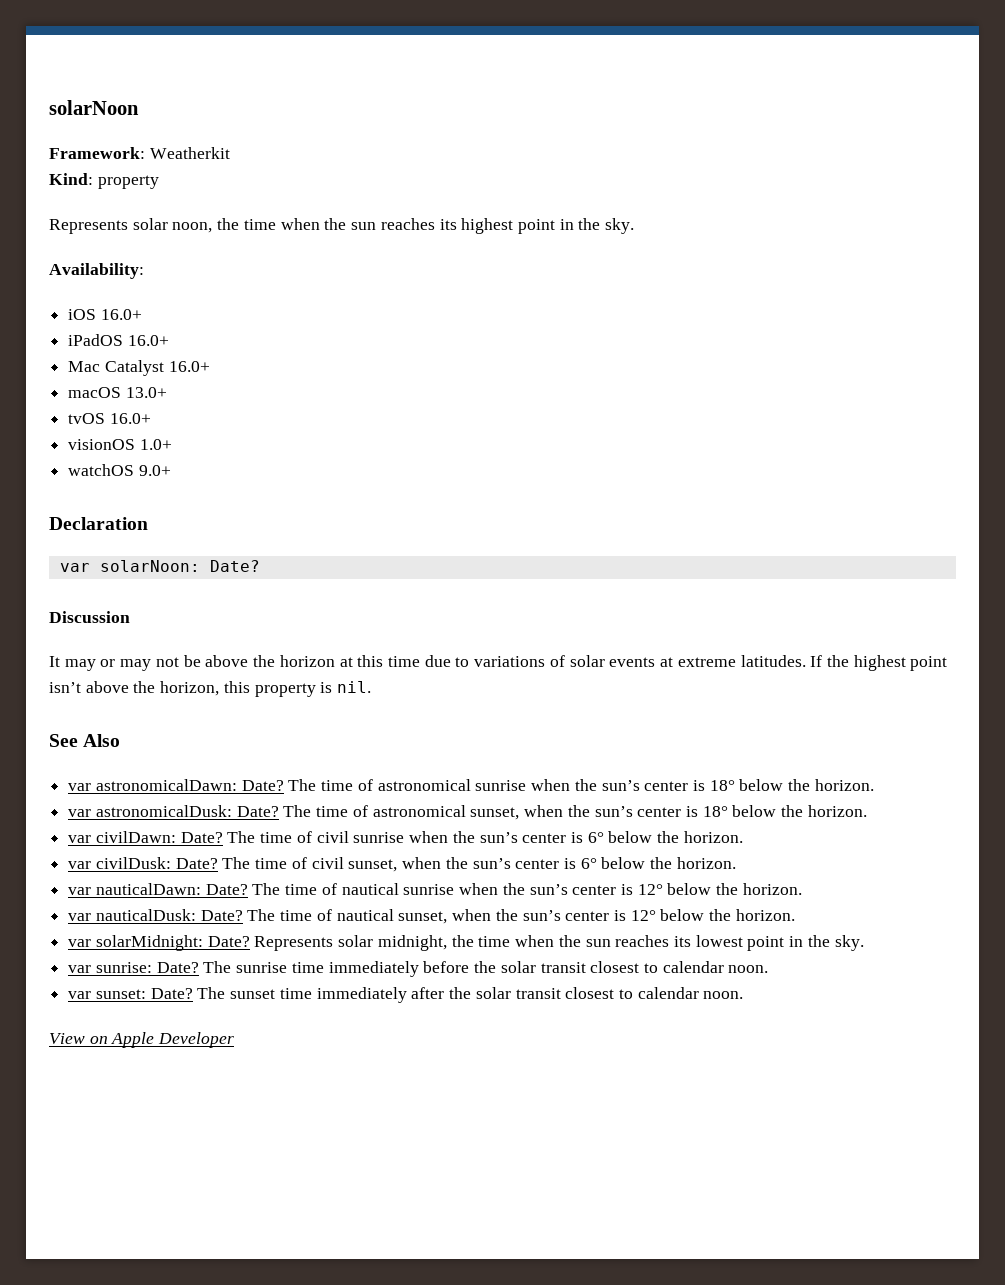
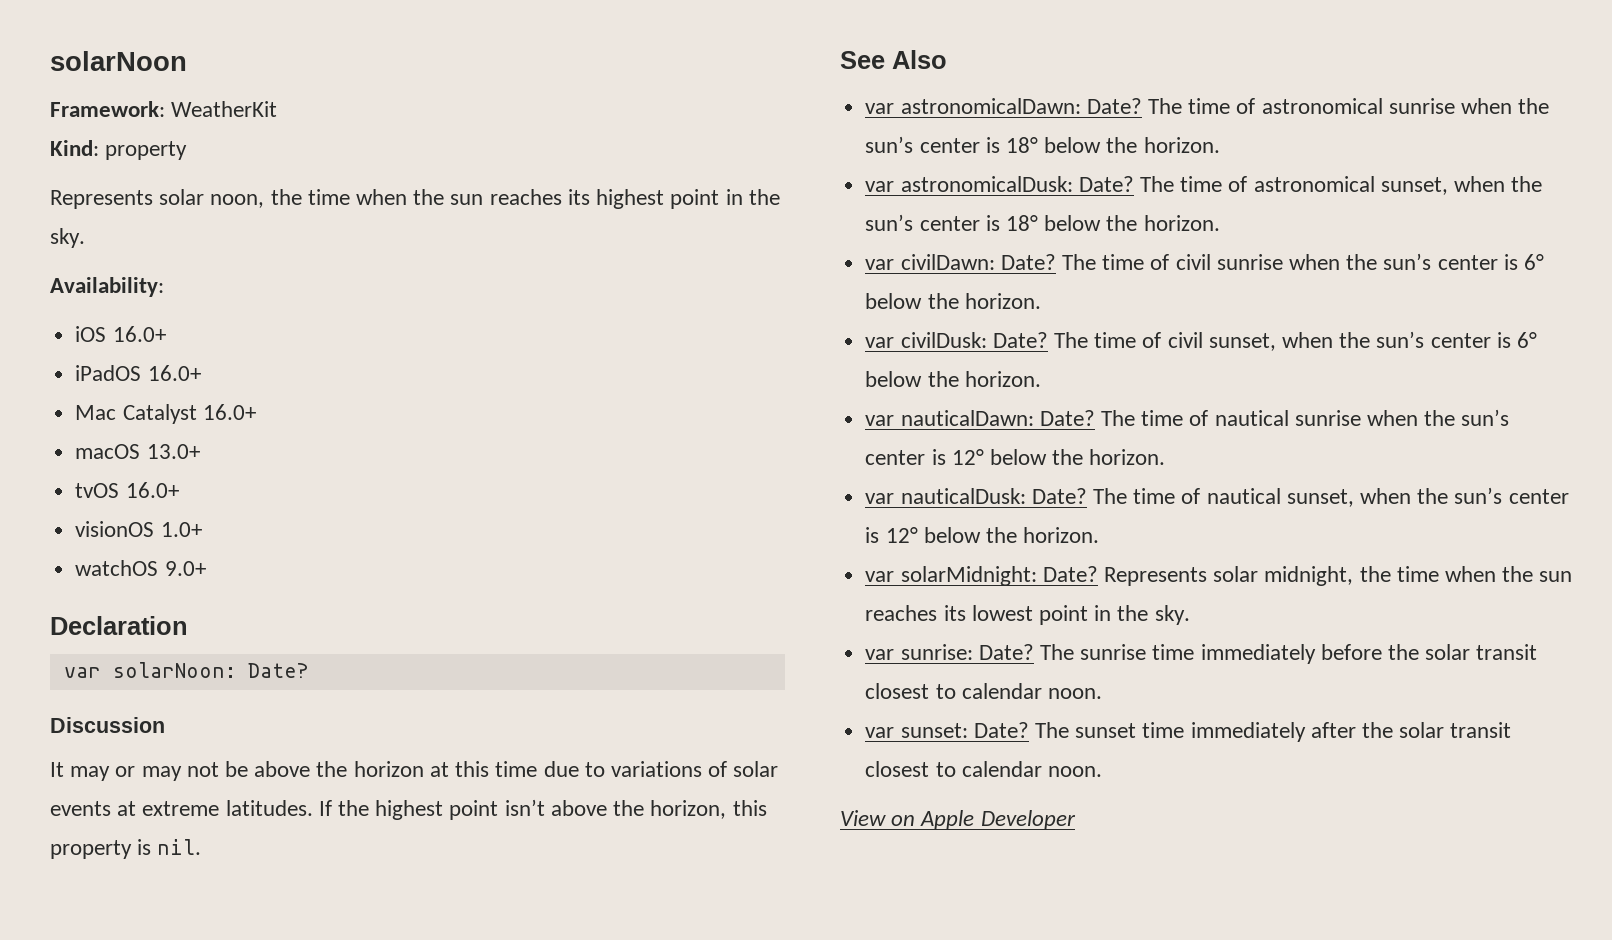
- Framework: Weatherkit
+ Framework: WeatherKit

